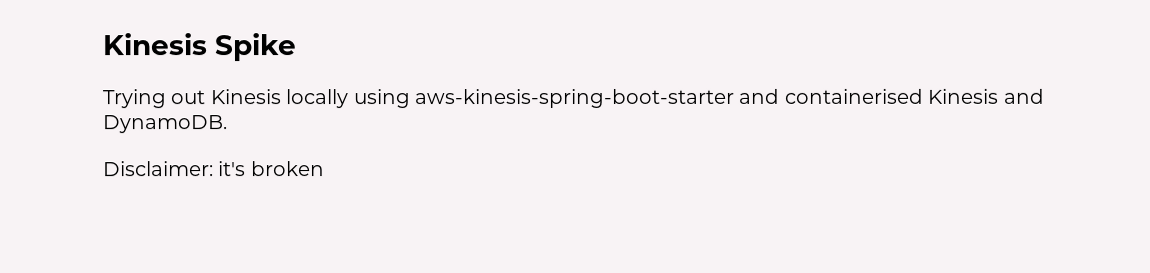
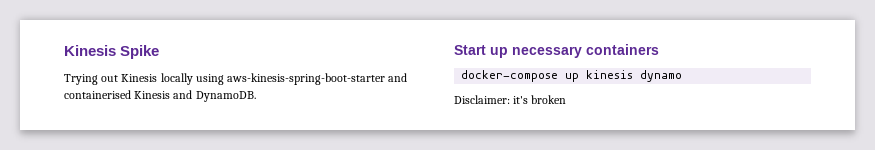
+ Start up necessary containers
+ docker-compose up kinesis dynamo

